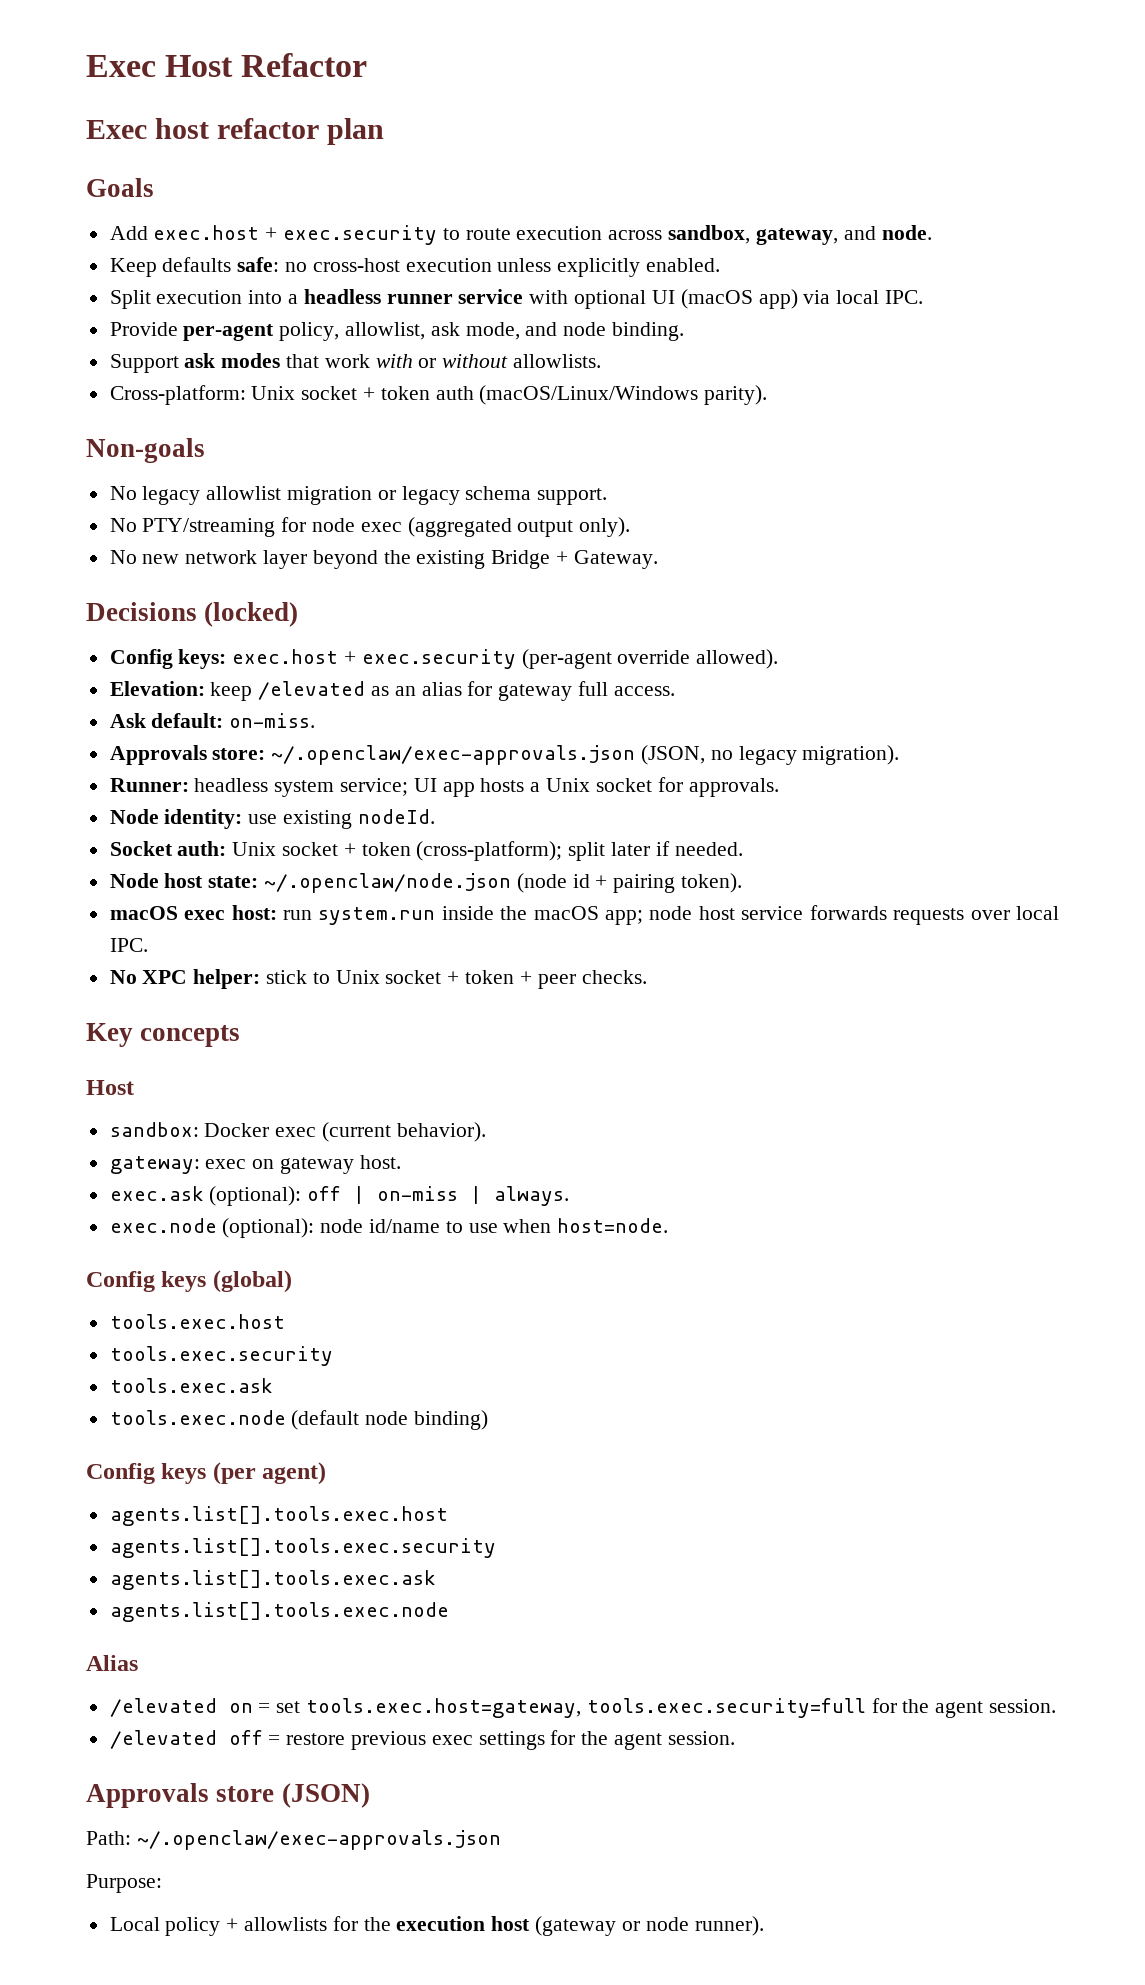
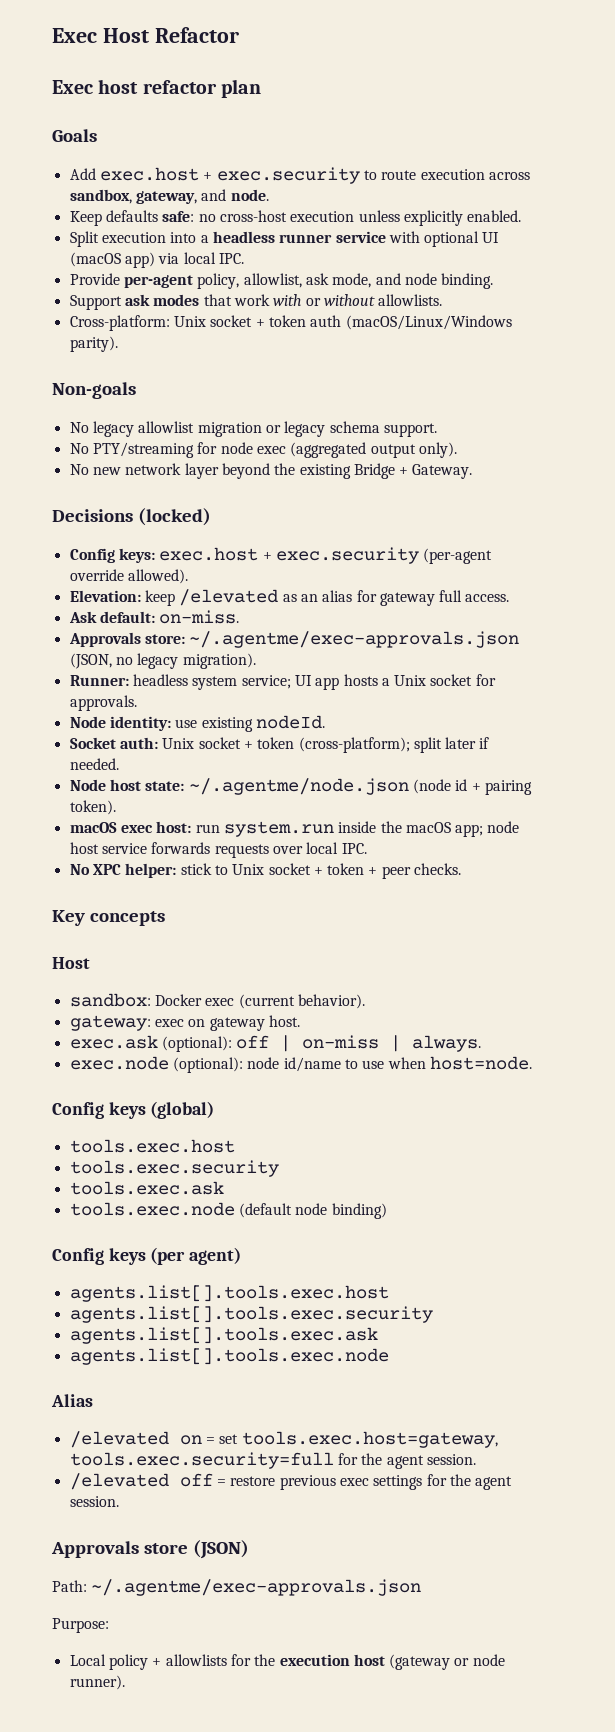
- Approvals store: ~/.openclaw/exec-approvals.json (JSON, no legacy migration).
+ Approvals store: ~/.agentme/exec-approvals.json (JSON, no legacy migration).
- Node host state: ~/.openclaw/node.json (node id + pairing token).
+ Node host state: ~/.agentme/node.json (node id + pairing token).
- Path: ~/.openclaw/exec-approvals.json
+ Path: ~/.agentme/exec-approvals.json

